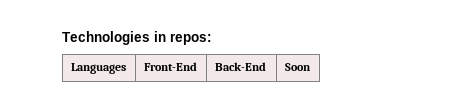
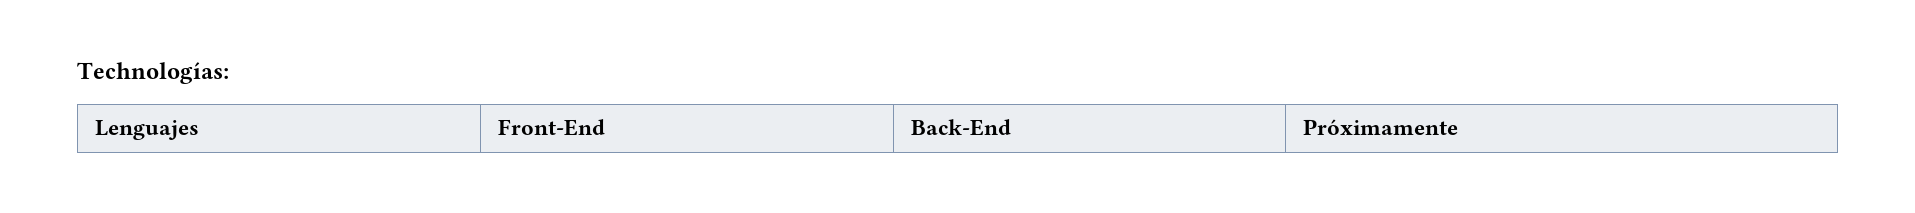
- Technologies in repos:
- Languages | Front-End | Back-End | Soon
+ Technologías:
+ Lenguajes | Front-End | Back-End | Próximamente

